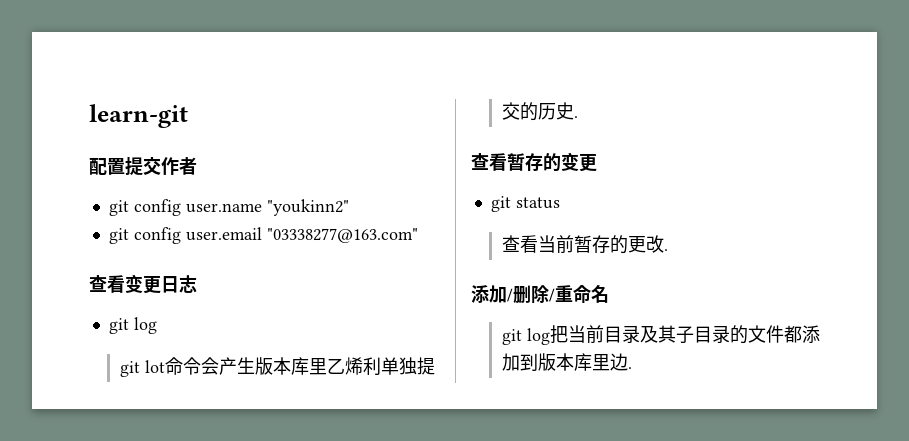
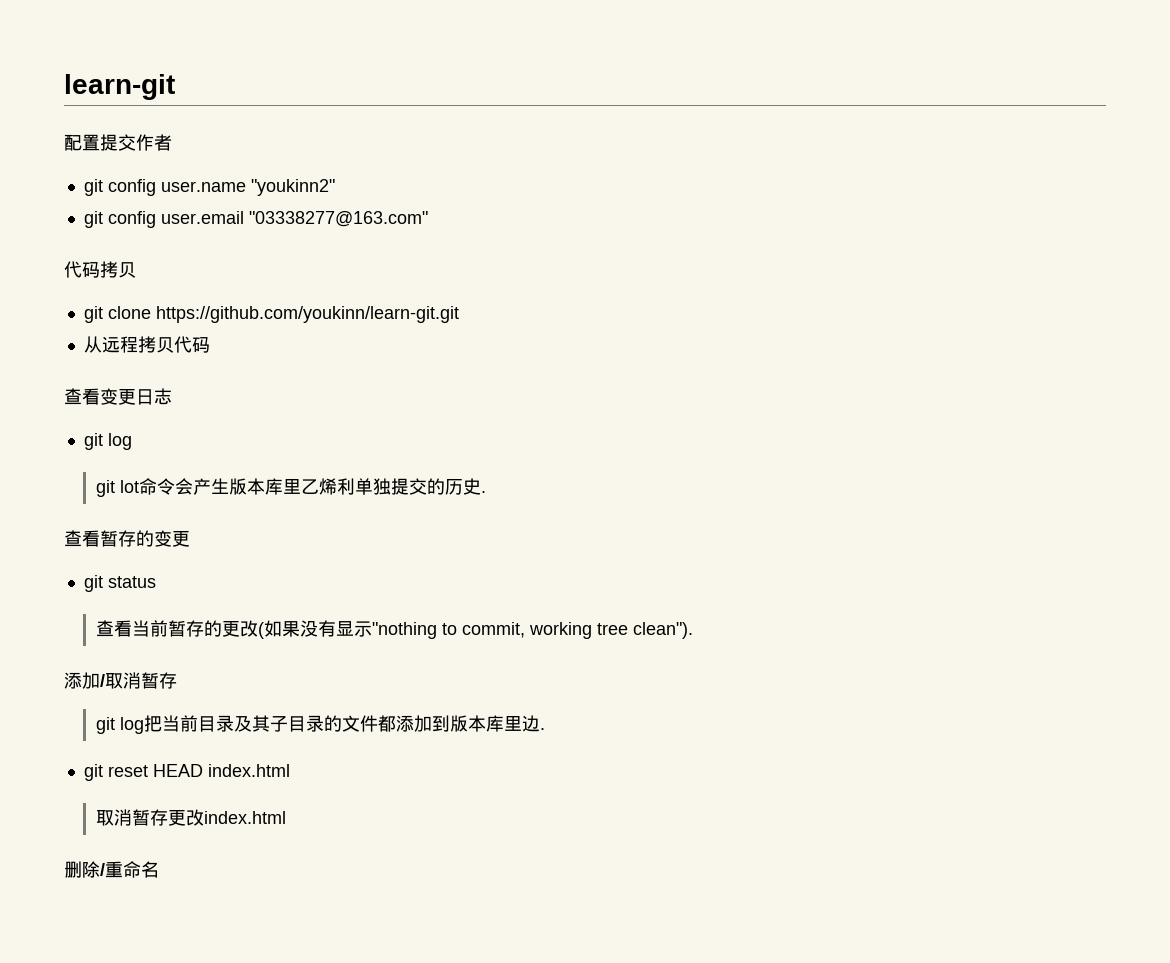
+ 代码拷贝
+ git clone https://github.com/youkinn/learn-git.git
+ 从远程拷贝代码
- 查看当前暂存的更改.
+ 查看当前暂存的更改(如果没有显示"nothing to commit, working tree clean").
- 添加/删除/重命名
+ 添加/取消暂存
+ git reset HEAD index.html
+ 取消暂存更改index.html
+ 删除/重命名

